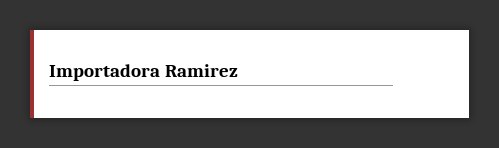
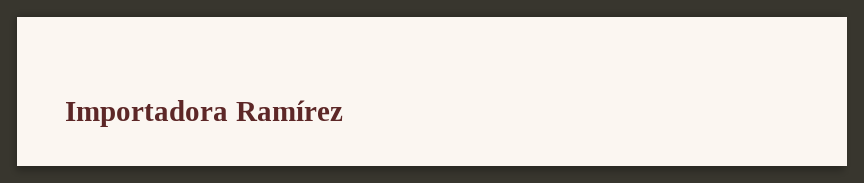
- Importadora Ramirez
+ Importadora Ramírez

